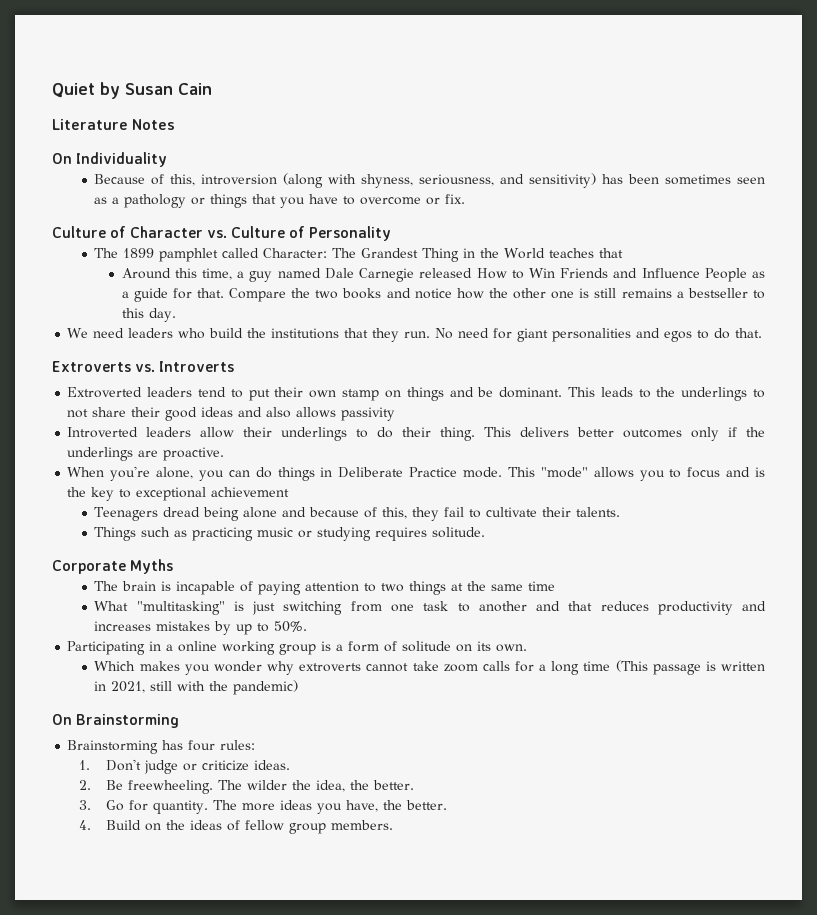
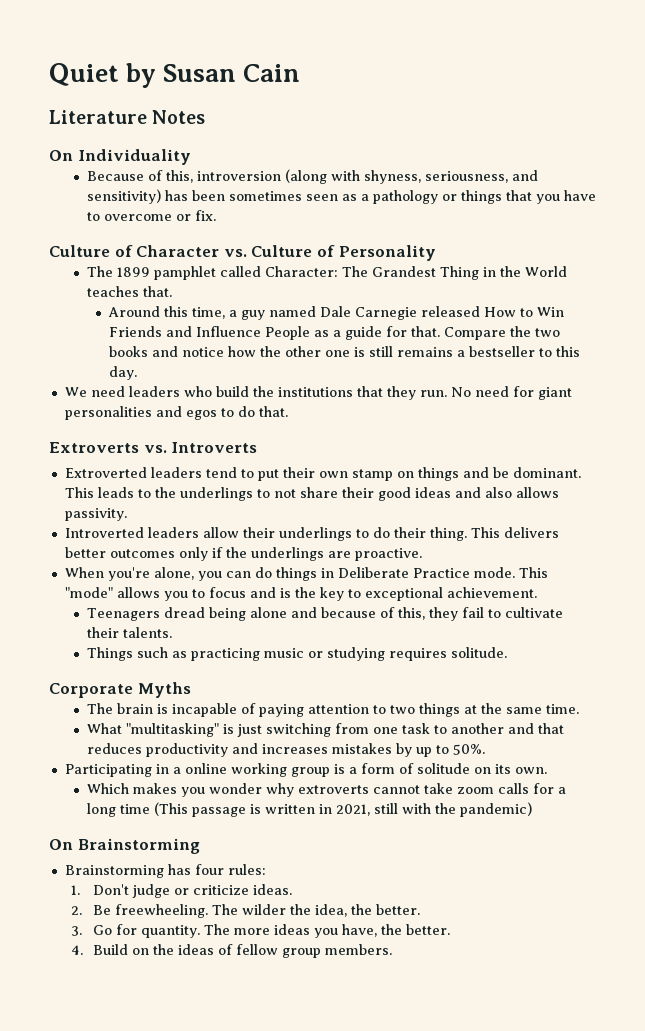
- The 1899 pamphlet called Character: The Grandest Thing in the World teaches that
+ The 1899 pamphlet called Character: The Grandest Thing in the World teaches that.
- This leads to the underlings to not share their good ideas and also allows passivity
+ This leads to the underlings to not share their good ideas and also allows passivity.
- This "mode" allows you to focus and is the key to exceptional achievement
+ This "mode" allows you to focus and is the key to exceptional achievement.
- The brain is incapable of paying attention to two things at the same time
+ The brain is incapable of paying attention to two things at the same time.

